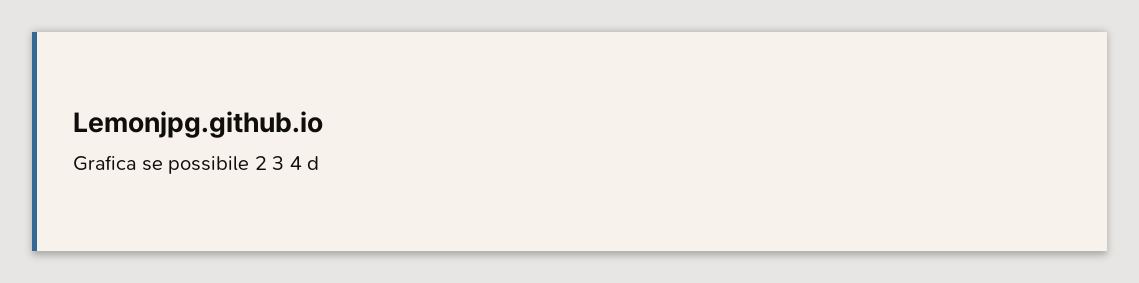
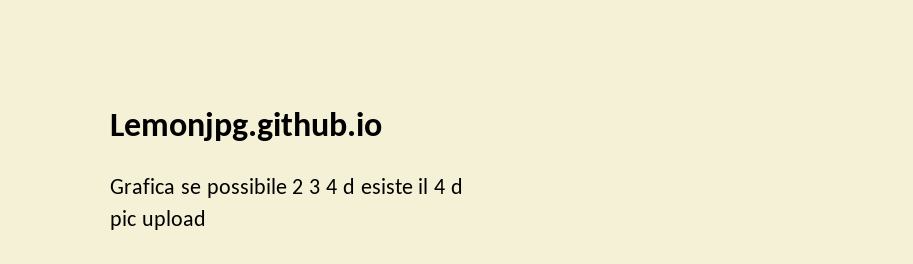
- Grafica se possibile 2 3 4 d
+ Grafica se possibile 2 3 4 d esiste il 4 d
+ pic upload

